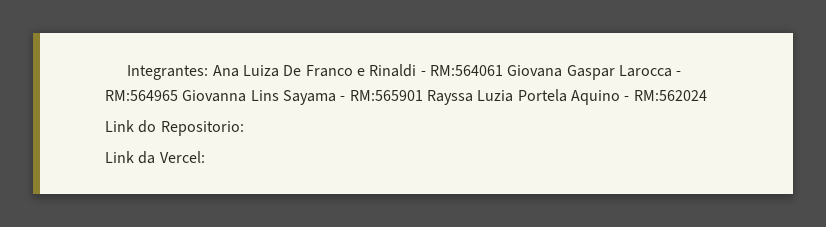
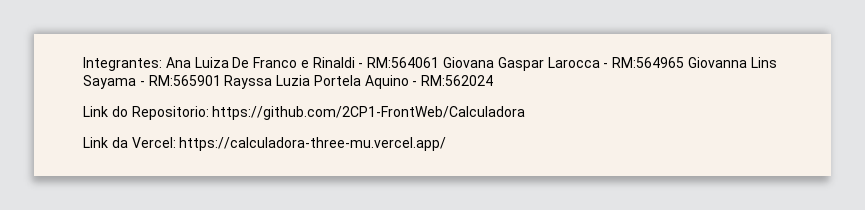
- Link do Repositorio:
+ Link do Repositorio: https://github.com/2CP1-FrontWeb/Calculadora
- Link da Vercel:
+ Link da Vercel: https://calculadora-three-mu.vercel.app/

